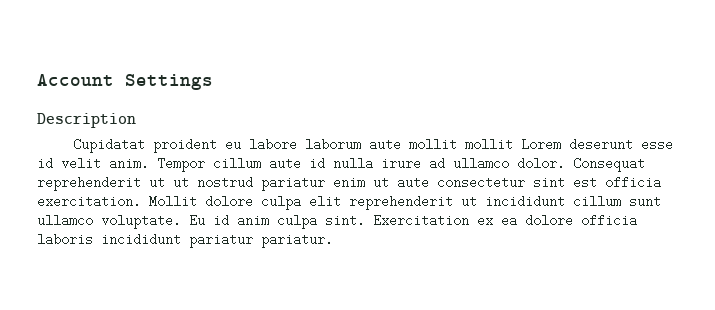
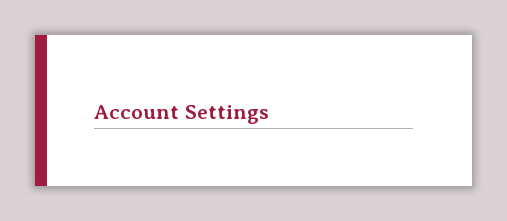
- Description
- Cupidatat proident eu labore laborum aute mollit mollit Lorem deserunt esse id velit anim. Tempor cillum aute id nulla irure ad ullamco dolor. Consequat reprehenderit ut ut nostrud pariatur enim ut aute consectetur sint est officia exercitation. Mollit dolore culpa elit reprehenderit ut incididunt cillum sunt ullamco voluptate. Eu id anim culpa sint. Exercitation ex ea dolore officia laboris incididunt pariatur pariatur.

